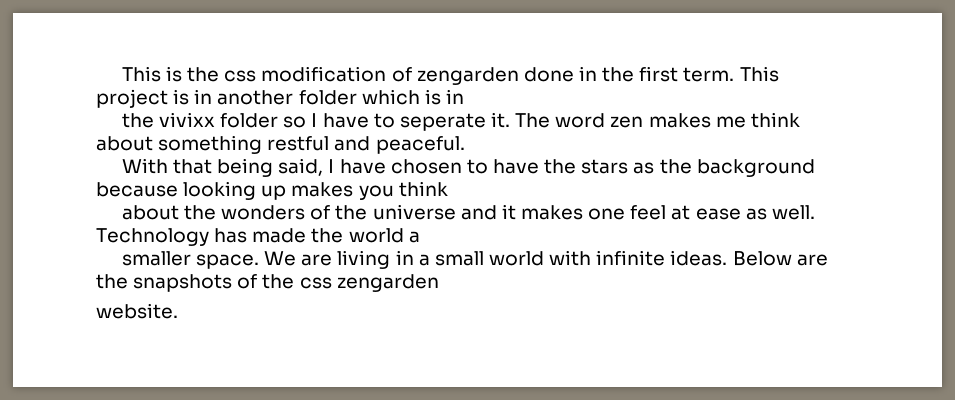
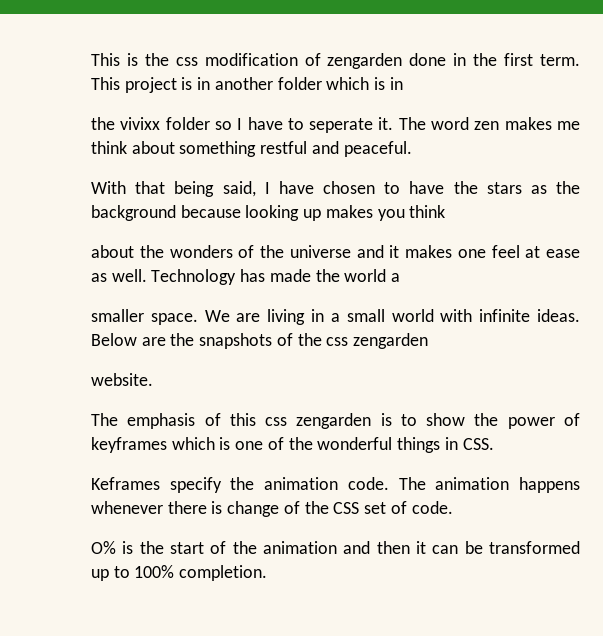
+ The emphasis of this css zengarden is to show the power of keyframes which is one of the wonderful things in CSS.
+ Keframes specify the animation code. The animation happens whenever there is change of the CSS set of code.
+ O% is the start of the animation and then it can be transformed up to 100% completion.

